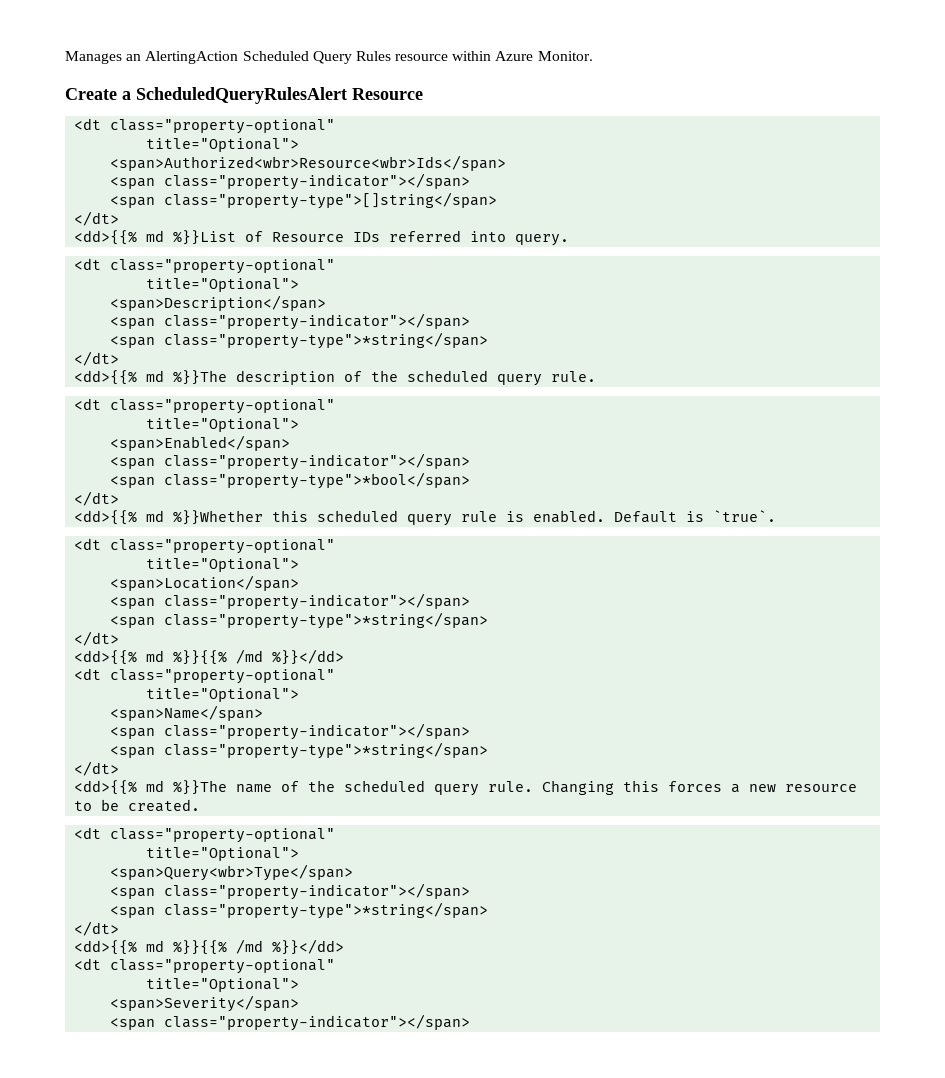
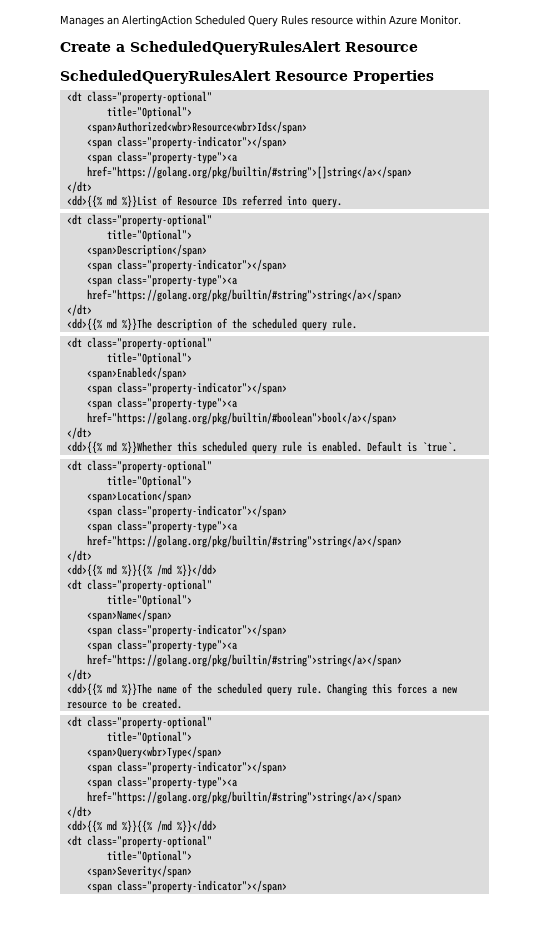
+ ScheduledQueryRulesAlert Resource Properties
- <span class="property-type">[]string</span>
+ <span class="property-type"><a href="https://golang.org/pkg/builtin/#string">[]string</a></span>
  <span>Description</span>
  <span class="property-indicator"></span>
- <span class="property-type">*string</span>
+ <span class="property-type"><a href="https://golang.org/pkg/builtin/#string">string</a></span>
- <span class="property-type">*bool</span>
+ <span class="property-type"><a href="https://golang.org/pkg/builtin/#boolean">bool</a></span>
  <span>Location</span>
  <span class="property-indicator"></span>
- <span class="property-type">*string</span>
+ <span class="property-type"><a href="https://golang.org/pkg/builtin/#string">string</a></span>
  <span>Name</span>
  <span class="property-indicator"></span>
- <span class="property-type">*string</span>
+ <span class="property-type"><a href="https://golang.org/pkg/builtin/#string">string</a></span>
  <span>Query<wbr>Type</span>
  <span class="property-indicator"></span>
- <span class="property-type">*string</span>
+ <span class="property-type"><a href="https://golang.org/pkg/builtin/#string">string</a></span>

